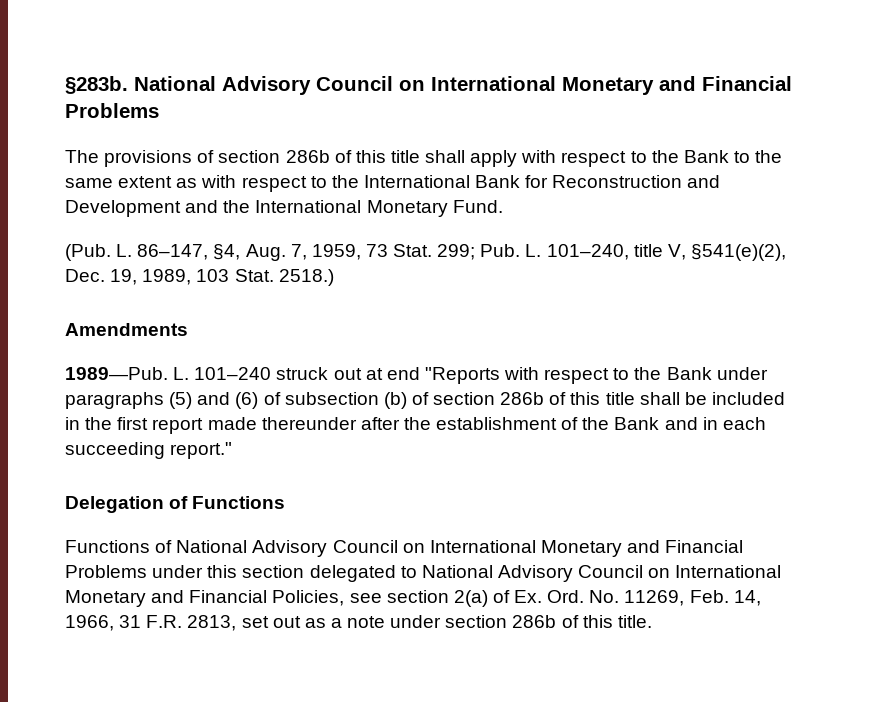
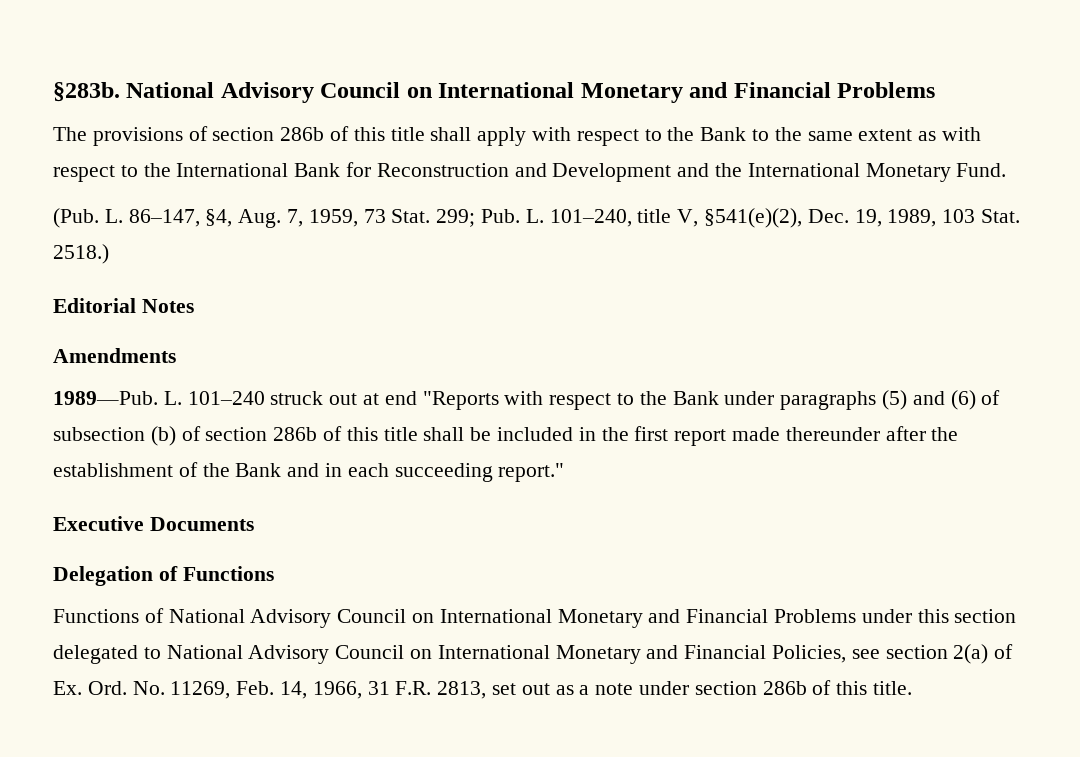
+ Editorial Notes
+ Executive Documents

